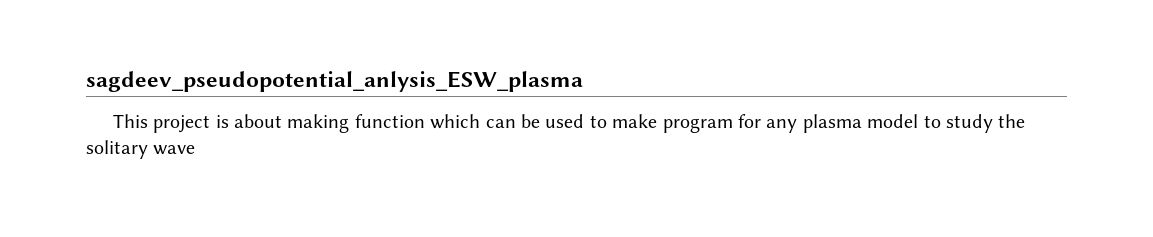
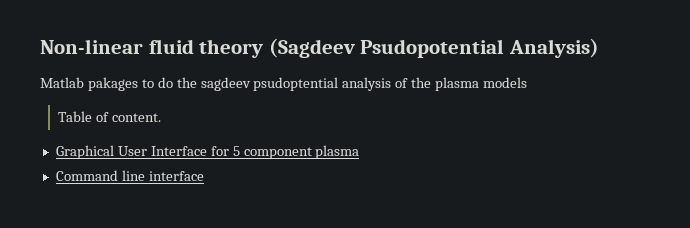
- sagdeev_pseudopotential_anlysis_ESW_plasma
- This project is about making function which can be used to make program for any plasma model to study the solitary wave
+ Non-linear fluid theory (Sagdeev Psudopotential Analysis)
+ Matlab pakages to do the sagdeev psudoptential analysis of the plasma models
+ Table of content.
+ Graphical User Interface for 5 component plasma
+ Command line interface

